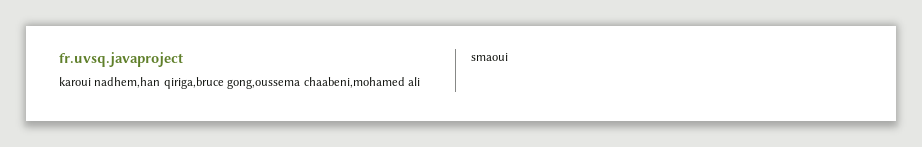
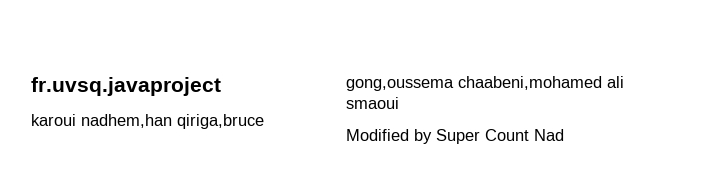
+ Modified by Super Count Nad

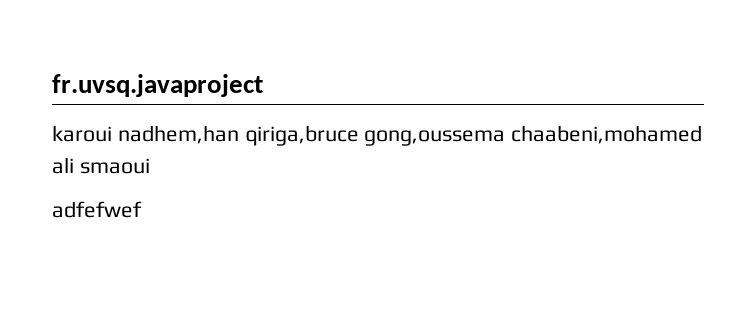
- Modified by Super Count Nad
+ adfefwef

